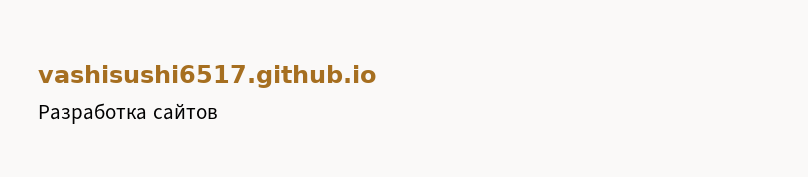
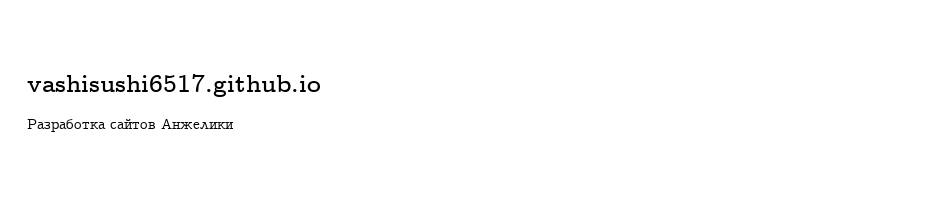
- Разработка сайтов
+ Разработка сайтов Анжелики

